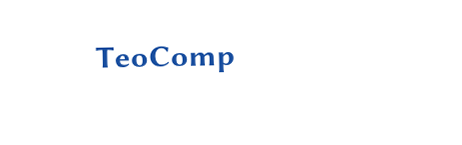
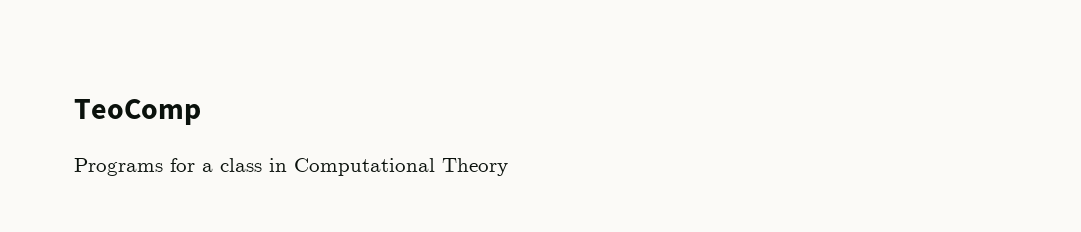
+ Programs for a class in Computational Theory

